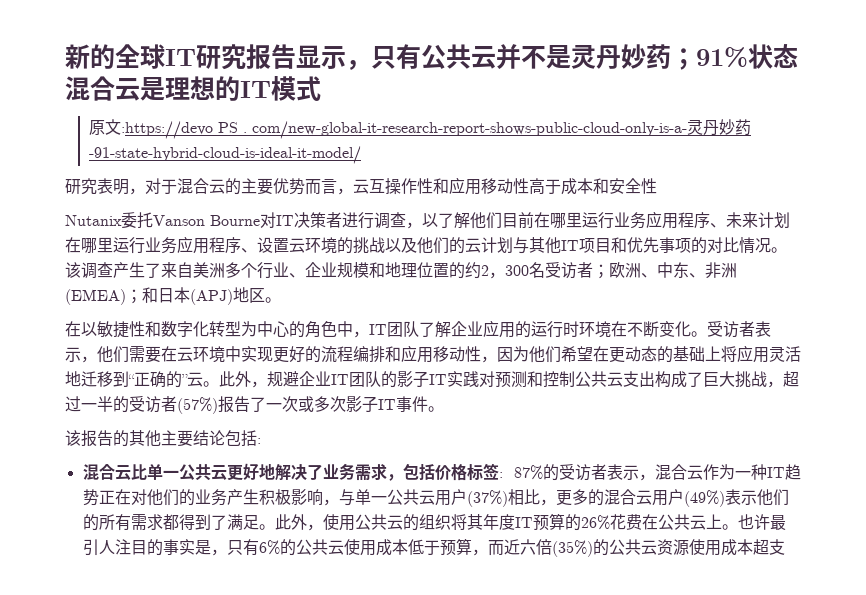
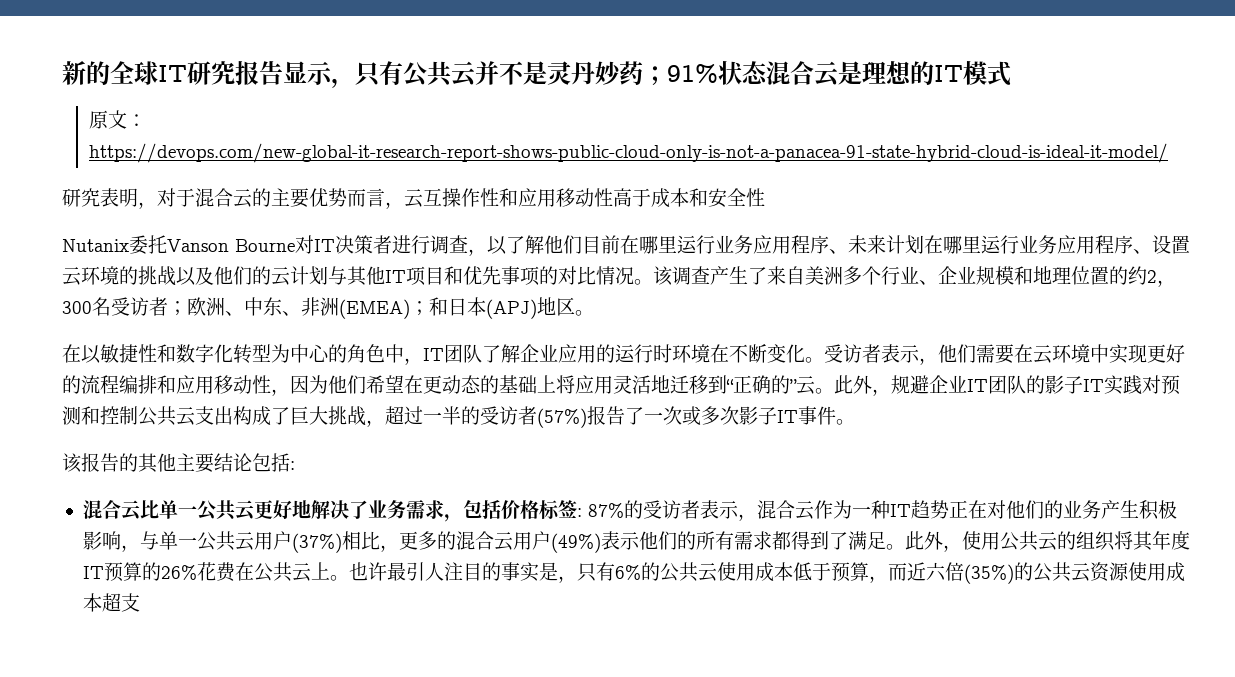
- 原文:https://devo PS . com/new-global-it-research-report-shows-public-cloud-only-is-a-灵丹妙药-91-state-hybrid-cloud-is-ideal-it-model/
+ 原文：https://devops.com/new-global-it-research-report-shows-public-cloud-only-is-not-a-panacea-91-state-hybrid-cloud-is-ideal-it-model/

